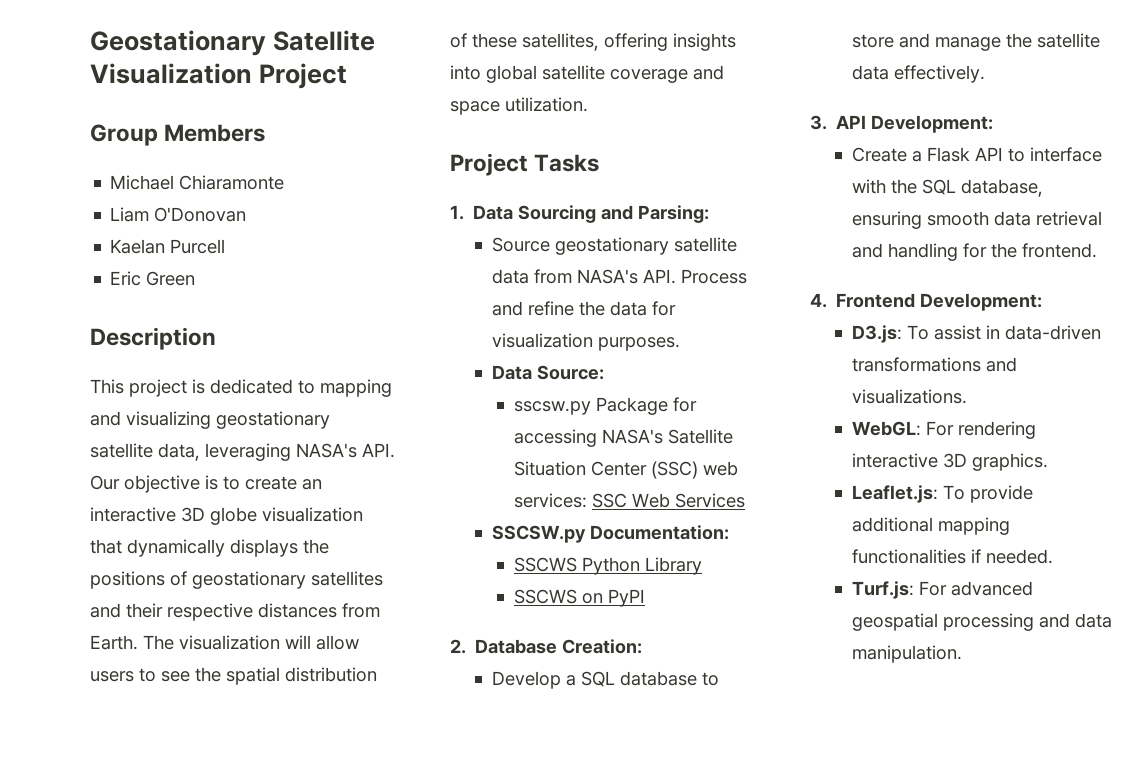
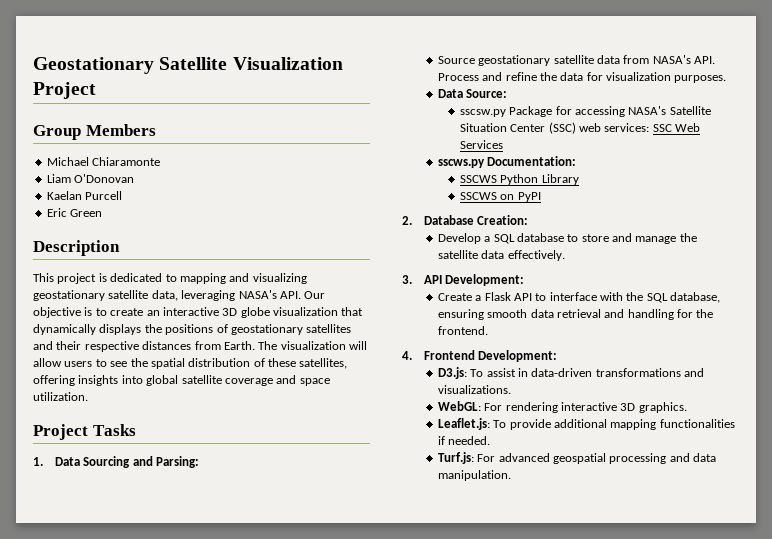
- SSCSW.py Documentation:
+ sscws.py Documentation:

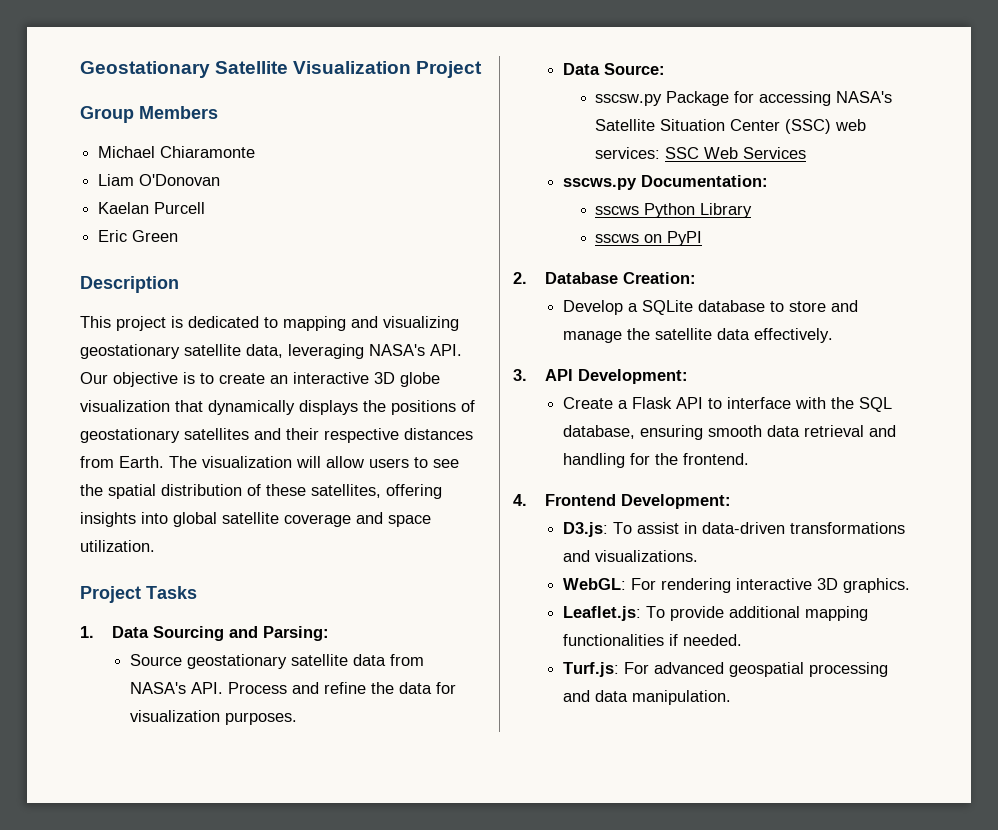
- SSCWS Python Library
+ sscws Python Library
- SSCWS on PyPI
+ sscws on PyPI
- Develop a SQL database to store and manage the satellite data effectively.
+ Develop a SQLite database to store and manage the satellite data effectively.

